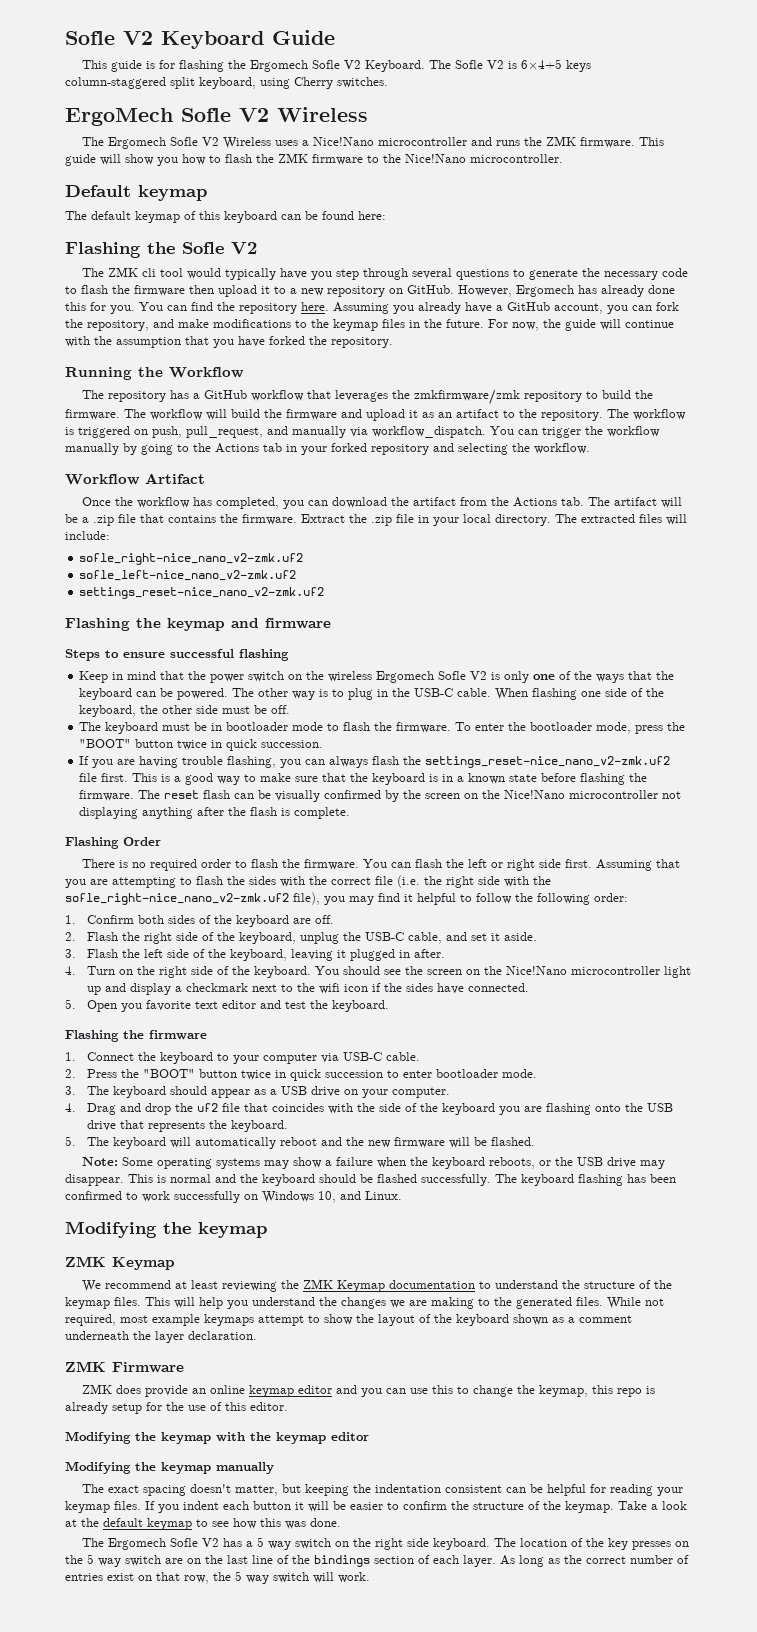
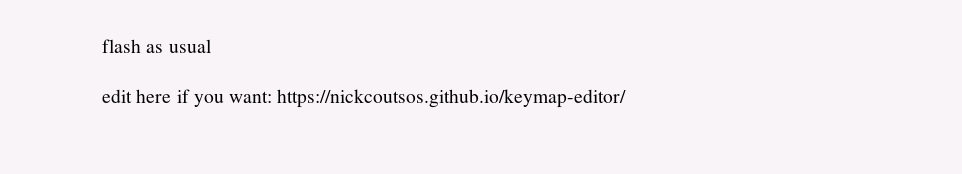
- Sofle V2 Keyboard Guide
- This guide is for flashing the Ergomech Sofle V2 Keyboard. The Sofle V2 is 6×4+5 keys column-staggered split keyboard, using Cherry switches.
- ErgoMech Sofle V2 Wireless
- The Ergomech Sofle V2 Wireless uses a Nice!Nano microcontroller and runs the ZMK firmware. This guide will show you how to flash the ZMK firmware to the Nice!Nano microcontroller.
- Default keymap
- The default keymap of this keyboard can be found here:
- Flashing the Sofle V2
- The ZMK cli tool would typically have you step through several questions to generate the necessary code to flash the firmware then upload it to a new repository on GitHub. However, Ergomech has already done this for you. You can find the repository here. Assuming you already have a GitHub account, you can fork the repository, and make modifications to the keymap files in the future. For now, the guide will continue with the assumption that you have forked the repository.
- Running the Workflow
- The repository has a GitHub workflow that leverages the zmkfirmware/zmk repository to build the firmware. The workflow will build the firmware and upload it as an artifact to the repository. The workflow is triggered on push, pull_request, and manually via workflow_dispatch. You can trigger the workflow manually by going to the Actions tab in your forked repository and selecting the workflow.
- Workflow Artifact
- Once the workflow has completed, you can download the artifact from the Actions tab. The artifact will be a .zip file that contains the firmware. Extract the .zip file in your local directory. The extracted files will include:
- sofle_right-nice_nano_v2-zmk.uf2
- sofle_left-nice_nano_v2-zmk.uf2
- settings_reset-nice_nano_v2-zmk.uf2
- Flashing the keymap and firmware
- Steps to ensure successful flashing
- Keep in mind that the power switch on the wireless Ergomech Sofle V2 is only one of the ways that the keyboard can be powered. The other way is to plug in the USB-C cable. When flashing one side of the keyboard, the other side must be off.
- The keyboard must be in bootloader mode to flash the firmware. To enter the bootloader mode, press the "BOOT" button twice in quick succession.
- If you are having trouble flashing, you can always flash the settings_reset-nice_nano_v2-zmk.uf2 file first. This is a good way to make sure that the keyboard is in a known state before flashing the firmware. The reset flash can be visually confirmed by the screen on the Nice!Nano microcontroller not displaying anything after the flash is complete.
- Flashing Order
- There is no required order to flash the firmware. You can flash the left or right side first. Assuming that you are attempting to flash the sides with the correct file (i.e. the right side with the sofle_right-nice_nano_v2-zmk.uf2 file), you may find it helpful to follow the following order:
- 1. Confirm both sides of the keyboard are off.
- 2. Flash the right side of the keyboard, unplug the USB-C cable, and set it aside.
- 3. Flash the left side of the keyboard, leaving it plugged in after.
- 4. Turn on the right side of the keyboard. You should see the screen on the Nice!Nano microcontroller light up and display a checkmark next to the wifi icon if the sides have connected.
- 5. Open you favorite text editor and test the keyboard.
- Flashing the firmware
- 1. Connect the keyboard to your computer via USB-C cable.
- 2. Press the "BOOT" button twice in quick succession to enter bootloader mode.
- 3. The keyboard should appear as a USB drive on your computer.
- 4. Drag and drop the uf2 file that coincides with the side of the keyboard you are flashing onto the USB drive that represents the keyboard.
- 5. The keyboard will automatically reboot and the new firmware will be flashed.
- Note: Some operating systems may show a failure when the keyboard reboots, or the USB drive may disappear. This is normal and the keyboard should be flashed successfully. The keyboard flashing has been confirmed to work successfully on Windows 10, and Linux.
- Modifying the keymap
- ZMK Keymap
- We recommend at least reviewing the ZMK Keymap documentation to understand the structure of the keymap files. This will help you understand the changes we are making to the generated files. While not required, most example keymaps attempt to show the layout of the keyboard shown as a comment underneath the layer declaration.
- ZMK Firmware
- ZMK does provide an online keymap editor and you can use this to change the keymap, this repo is already setup for the use of this editor.
- Modifying the keymap with the keymap editor
- Modifying the keymap manually
- The exact spacing doesn't matter, but keeping the indentation consistent can be helpful for reading your keymap files. If you indent each button it will be easier to confirm the structure of the keymap. Take a look at the default keymap to see how this was done.
- The Ergomech Sofle V2 has a 5 way switch on the right side keyboard. The location of the key presses on the 5 way switch are on the last line of the bindings section of each layer. As long as the correct number of entries exist on that row, the 5 way switch will work.
+ flash as usual
+ edit here if you want: https://nickcoutsos.github.io/keymap-editor/

